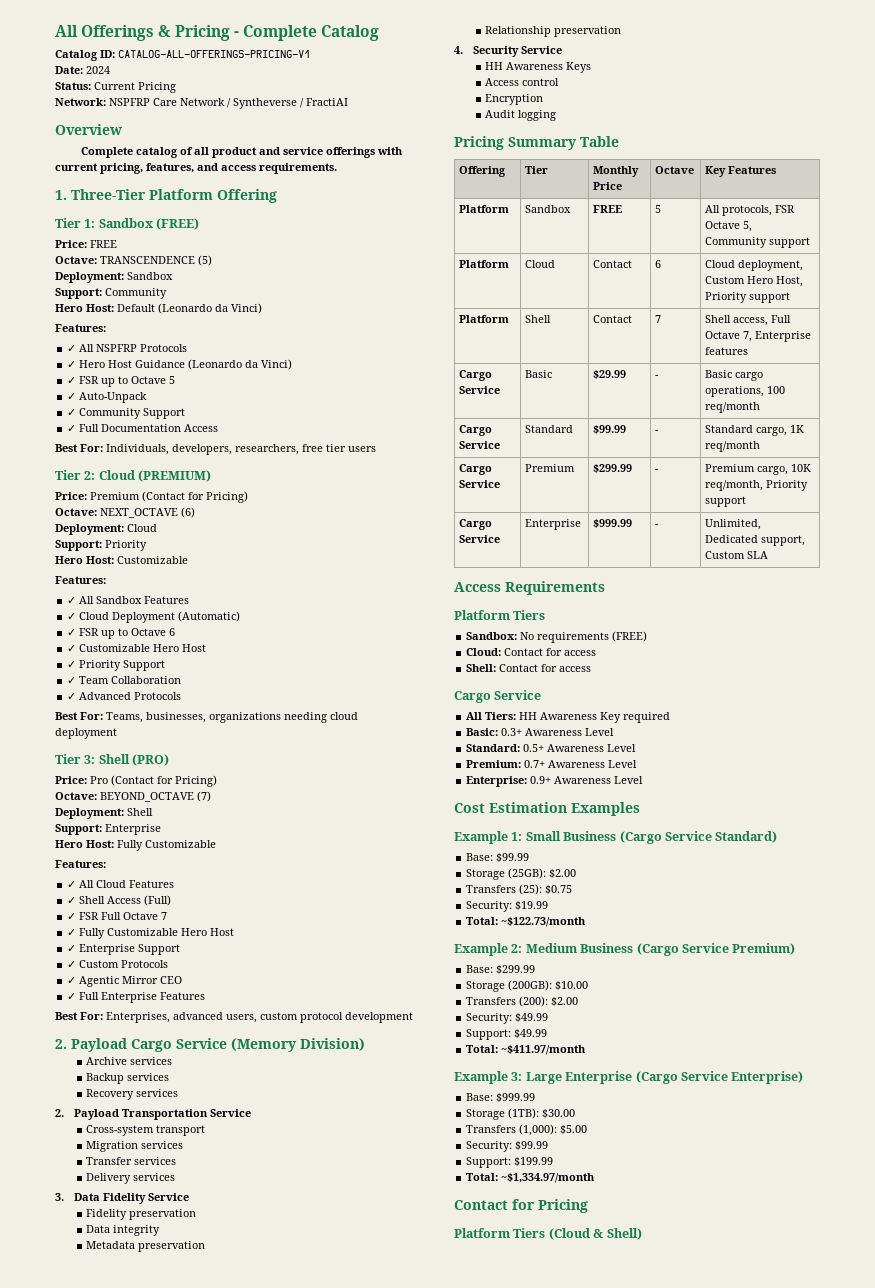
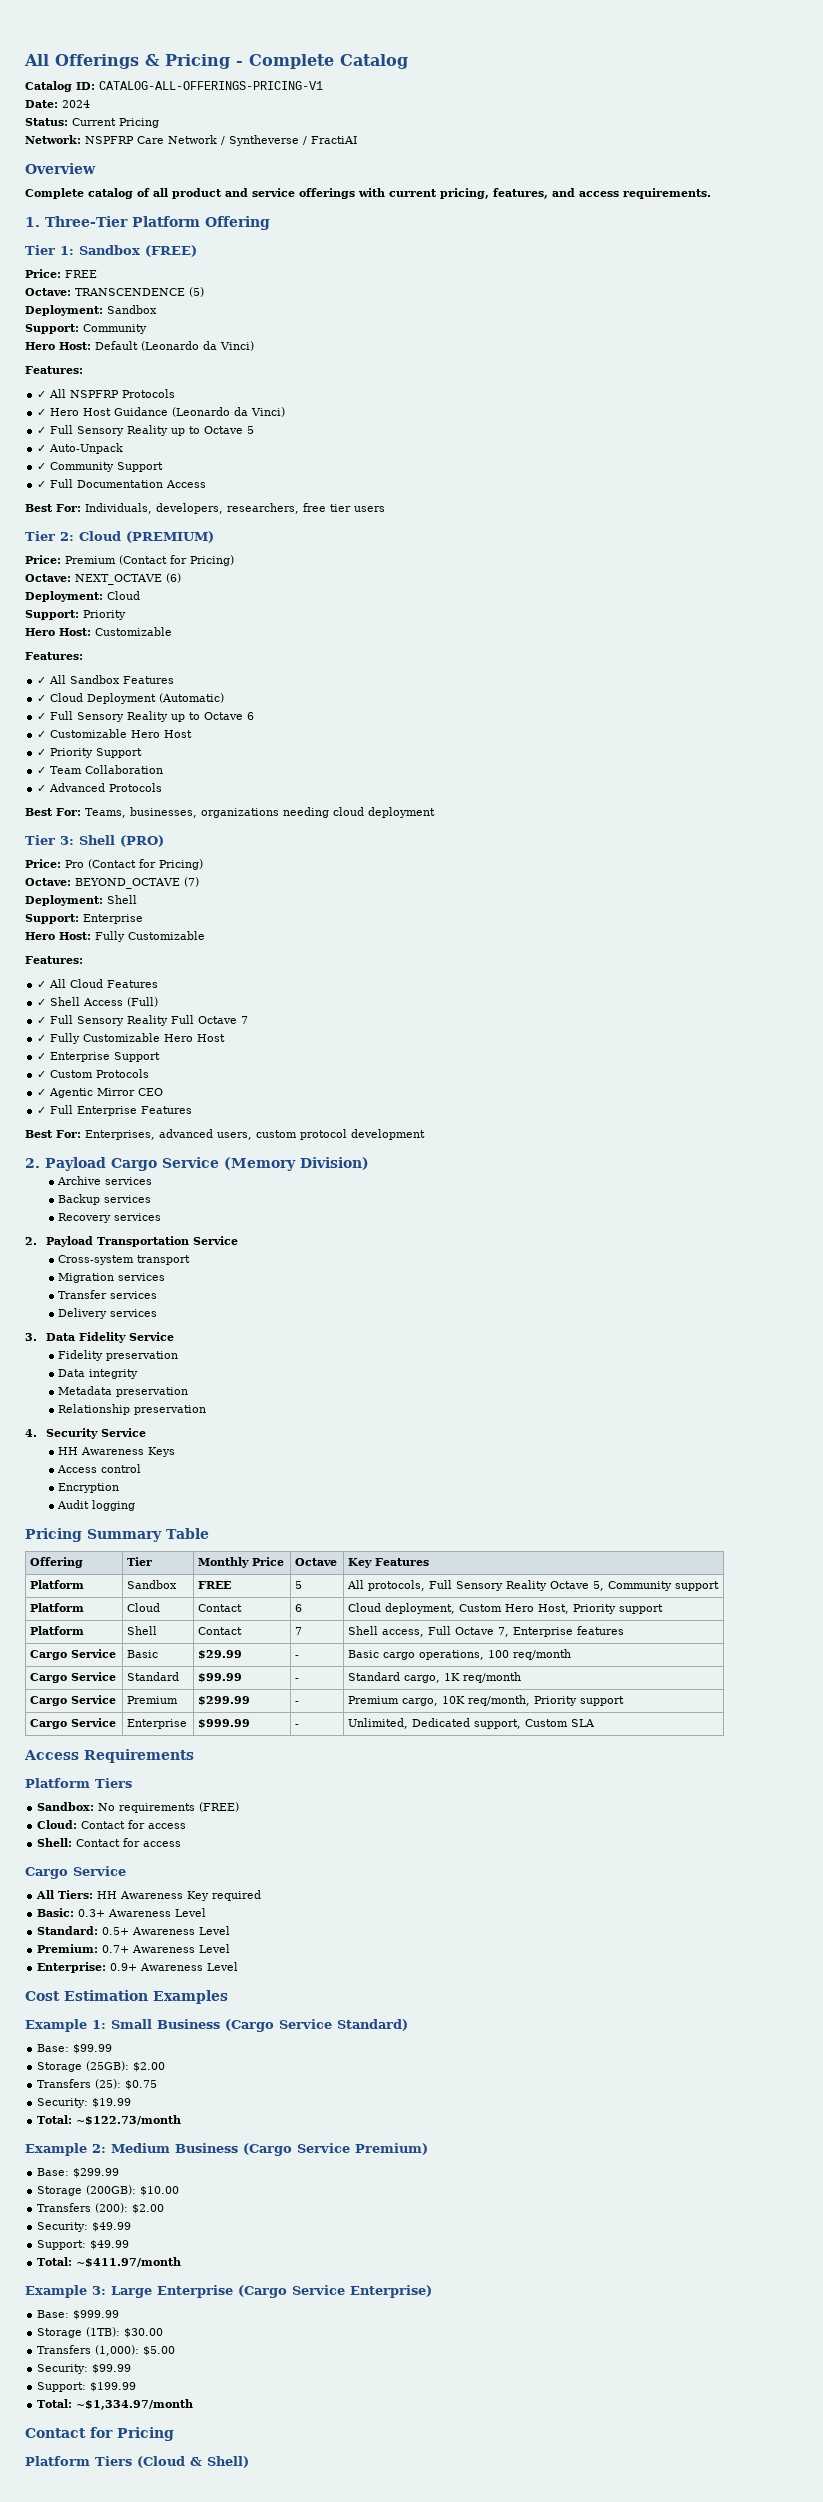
- ✓ FSR up to Octave 5
+ ✓ Full Sensory Reality up to Octave 5
- ✓ FSR up to Octave 6
+ ✓ Full Sensory Reality up to Octave 6
- ✓ FSR Full Octave 7
+ ✓ Full Sensory Reality Full Octave 7
- Platform | Sandbox | FREE | 5 | All protocols, FSR Octave 5, Community support
+ Platform | Sandbox | FREE | 5 | All protocols, Full Sensory Reality Octave 5, Community support

